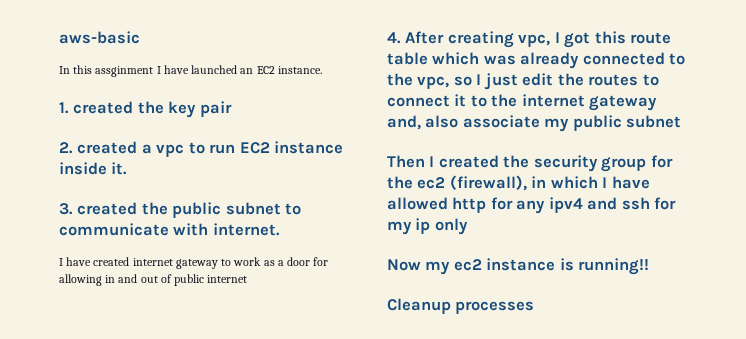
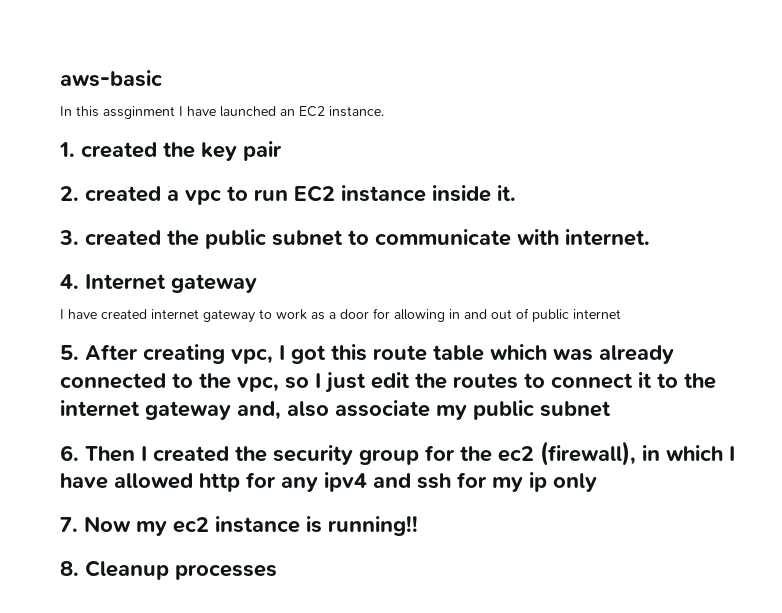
+ 4. Internet gateway
- 4. After creating vpc, I got this route table which was already connected to the vpc, so I just edit the routes to connect it to the internet gateway and, also associate my public subnet
+ 5. After creating vpc, I got this route table which was already connected to the vpc, so I just edit the routes to connect it to the internet gateway and, also associate my public subnet
- Then I created the security group for the ec2 (firewall), in which I have allowed http for any ipv4 and ssh for my ip only
+ 6. Then I created the security group for the ec2 (firewall), in which I have allowed http for any ipv4 and ssh for my ip only
- Now my ec2 instance is running!!
+ 7. Now my ec2 instance is running!!
- Cleanup processes
+ 8. Cleanup processes

